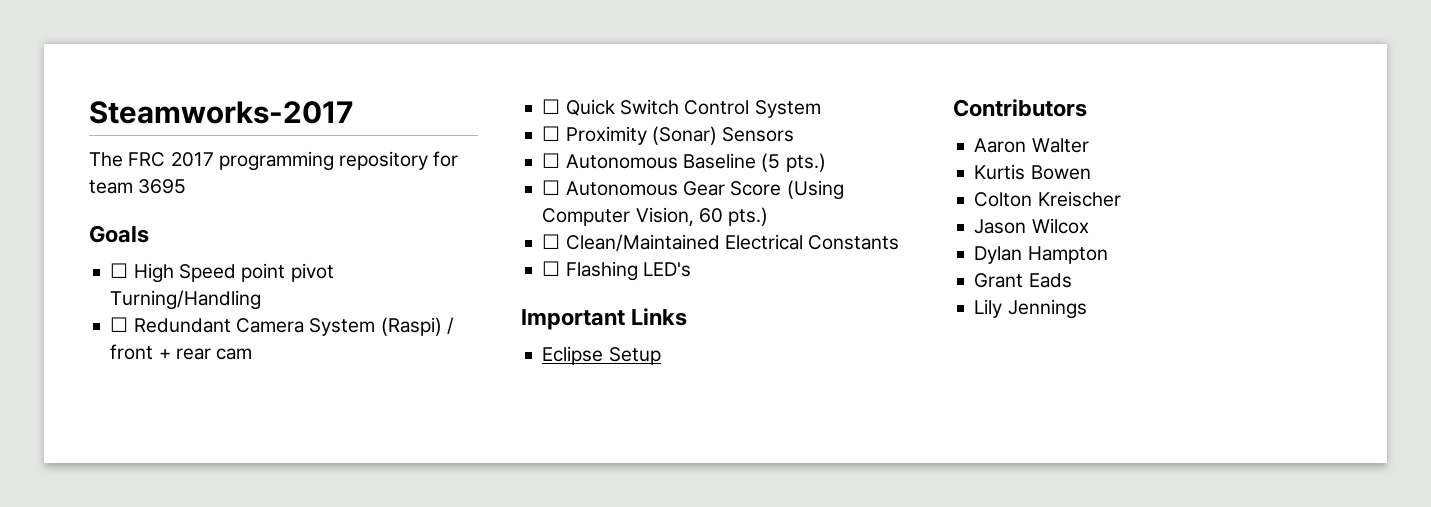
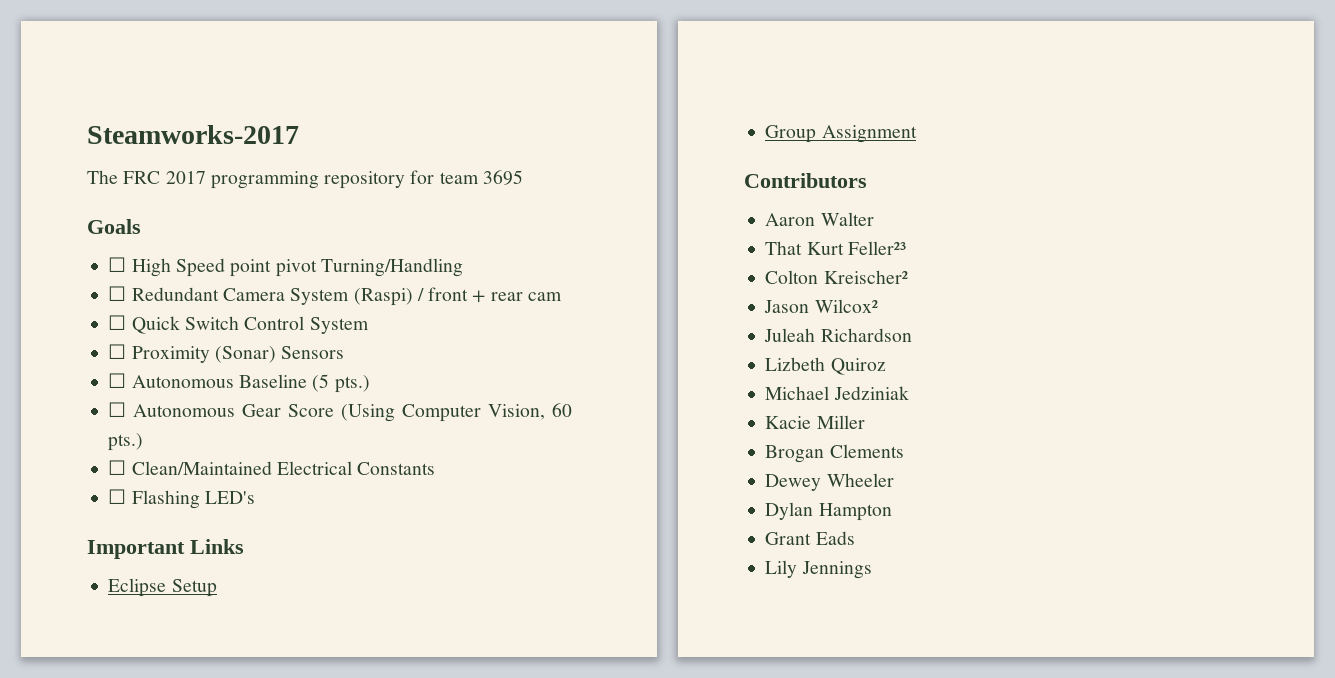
+ Group Assignment
- Kurtis Bowen
+ That Kurt Feller²³
- Colton Kreischer
+ Colton Kreischer²
- Jason Wilcox
+ Jason Wilcox²
+ Juleah Richardson
+ Lizbeth Quiroz
+ Michael Jedziniak
+ Kacie Miller
+ Brogan Clements
+ Dewey Wheeler

